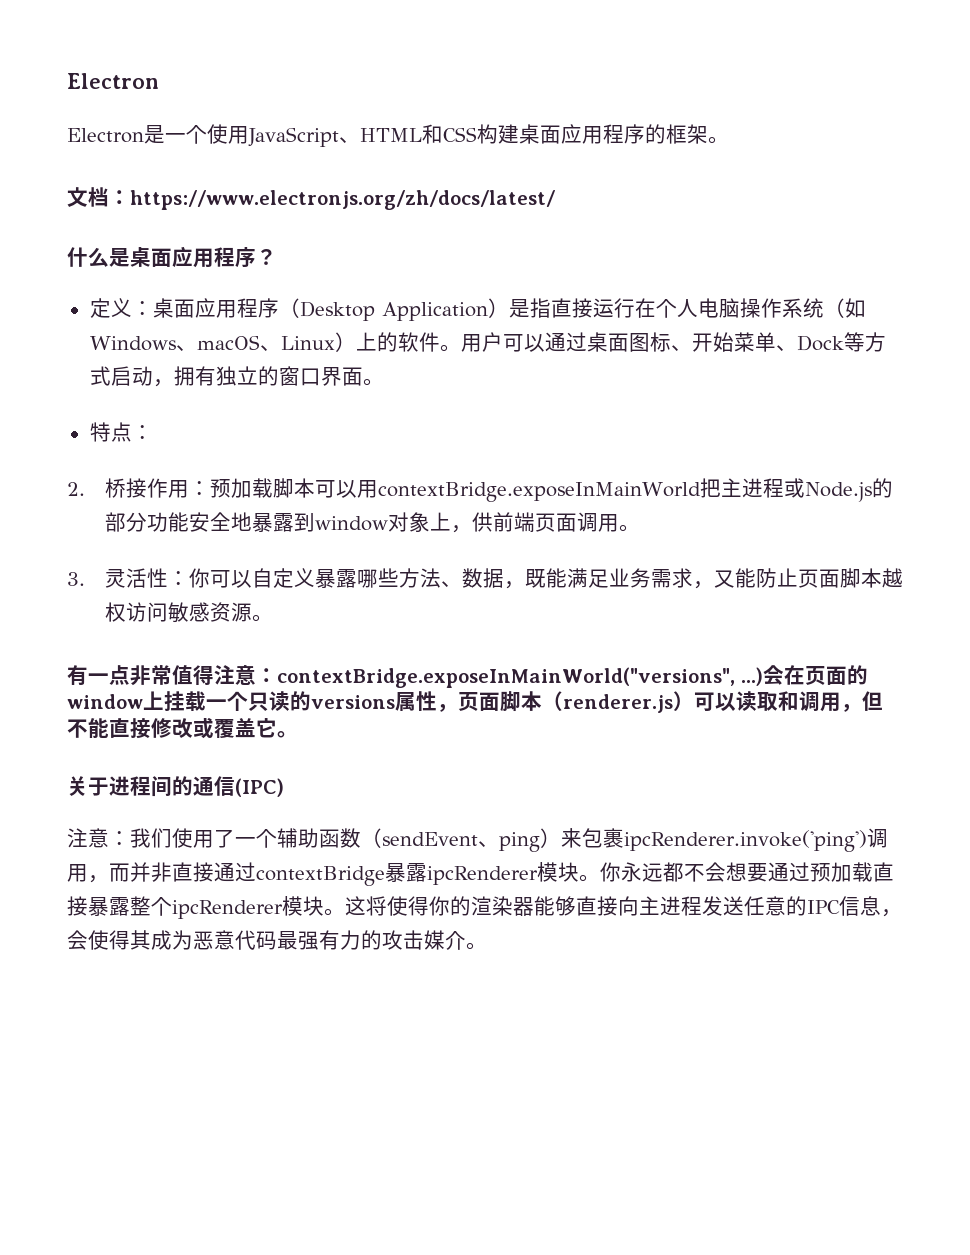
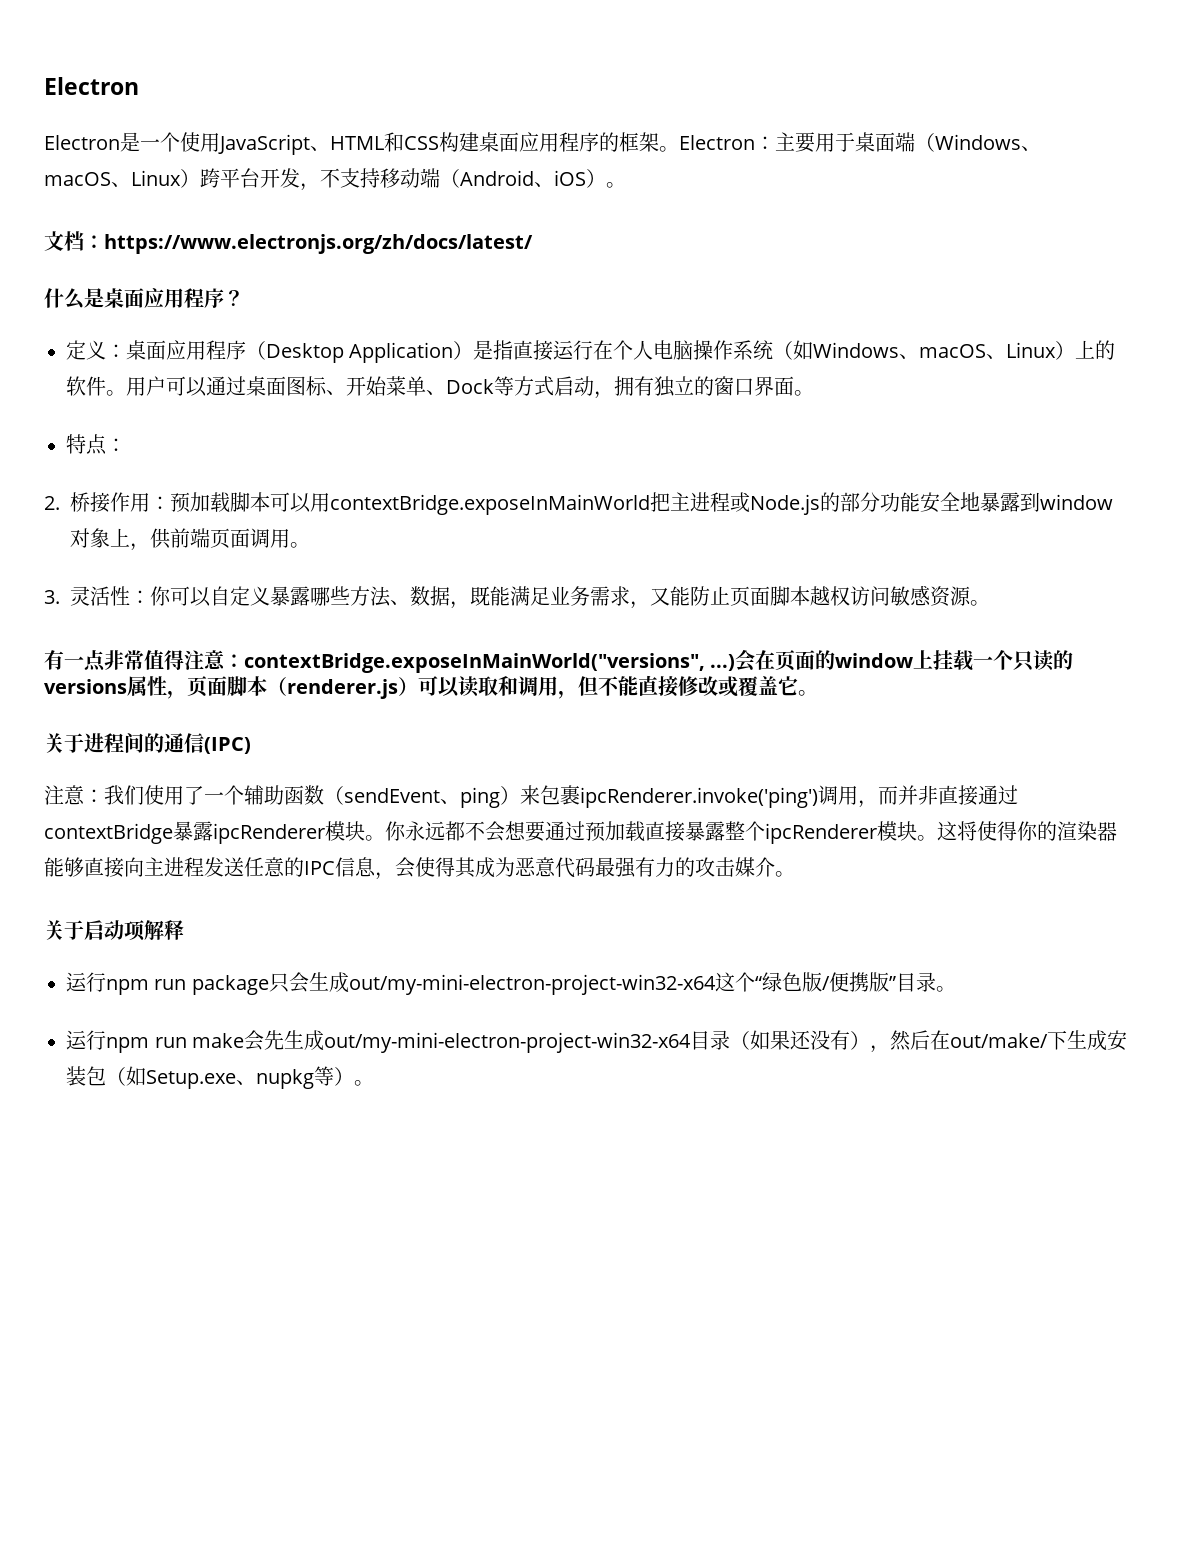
+ Electron：主要用于桌面端（Windows、macOS、Linux）跨平台开发，不支持移动端（Android、iOS）。
+ 关于启动项解释
+ 运行npm run package只会生成out/my-mini-electron-project-win32-x64这个“绿色版/便携版”目录。
+ 运行npm run make会先生成out/my-mini-electron-project-win32-x64目录（如果还没有），然后在out/make/下生成安装包（如Setup.exe、nupkg等）。

